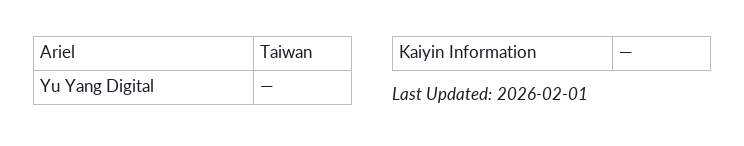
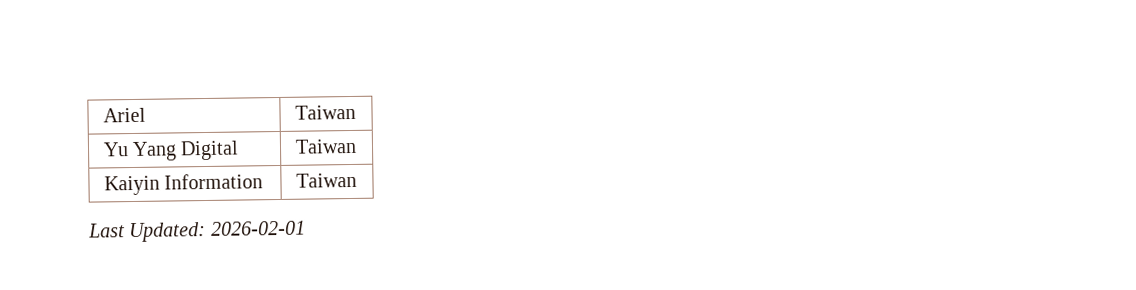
- Yu Yang Digital | —
+ Yu Yang Digital | Taiwan
- Kaiyin Information | —
+ Kaiyin Information | Taiwan

